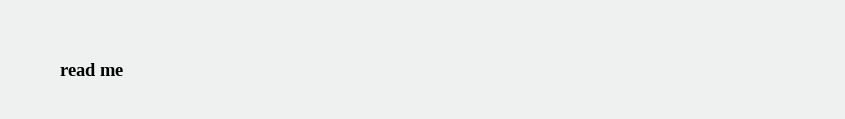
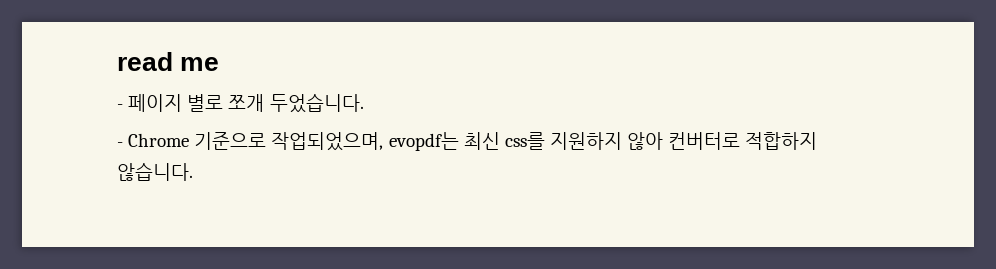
+ - 페이지 별로 쪼개 두었습니다.
+ - Chrome 기준으로 작업되었으며, evopdf는 최신 css를 지원하지 않아 컨버터로 적합하지 않습니다.

